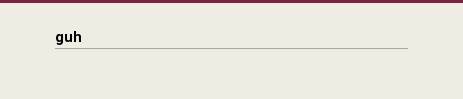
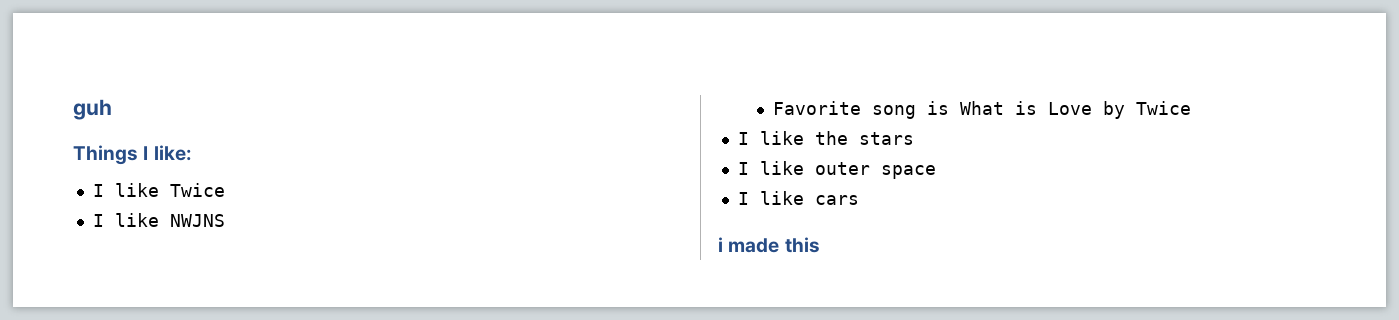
+ Things I like:
+ I like Twice
+ I like NWJNS
+ Favorite song is What is Love by Twice
+ I like the stars
+ I like outer space
+ I like cars
+ i made this

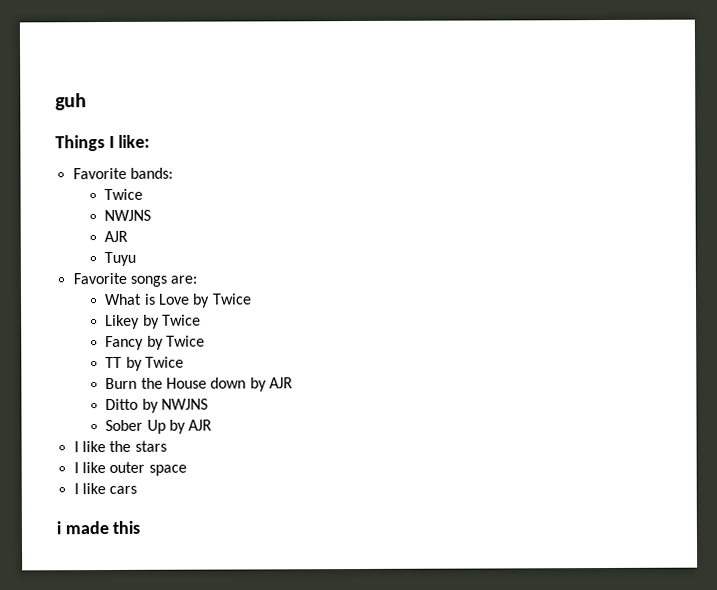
- I like Twice
- I like NWJNS
- Favorite song is What is Love by Twice
+ Favorite bands:
+ Twice
+ NWJNS
+ AJR
+ Tuyu
+ Favorite songs are:
+ What is Love by Twice
+ Likey by Twice
+ Fancy by Twice
+ TT by Twice
+ Burn the House down by AJR
+ Ditto by NWJNS
+ Sober Up by AJR

